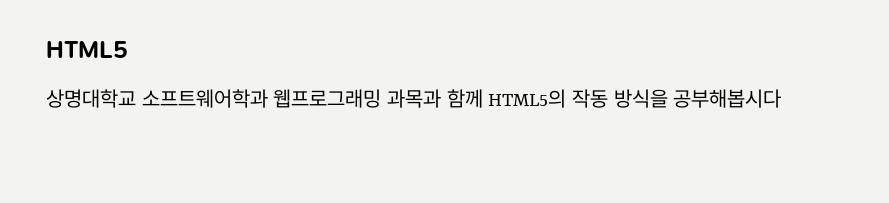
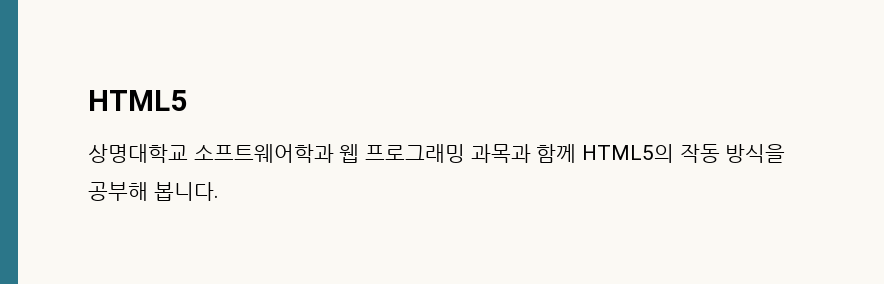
- 상명대학교 소프트웨어학과 웹프로그래밍 과목과 함께 HTML5의 작동 방식을 공부해봅시다
+ 상명대학교 소프트웨어학과 웹 프로그래밍 과목과 함께 HTML5의 작동 방식을 공부해 봅니다.

